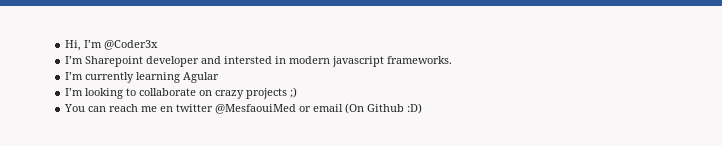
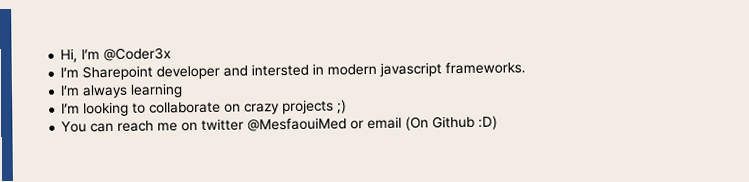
- I’m currently learning Agular
+ I’m always learning
- You can reach me en twitter @MesfaouiMed or email (On Github :D)
+ You can reach me on twitter @MesfaouiMed or email (On Github :D)

